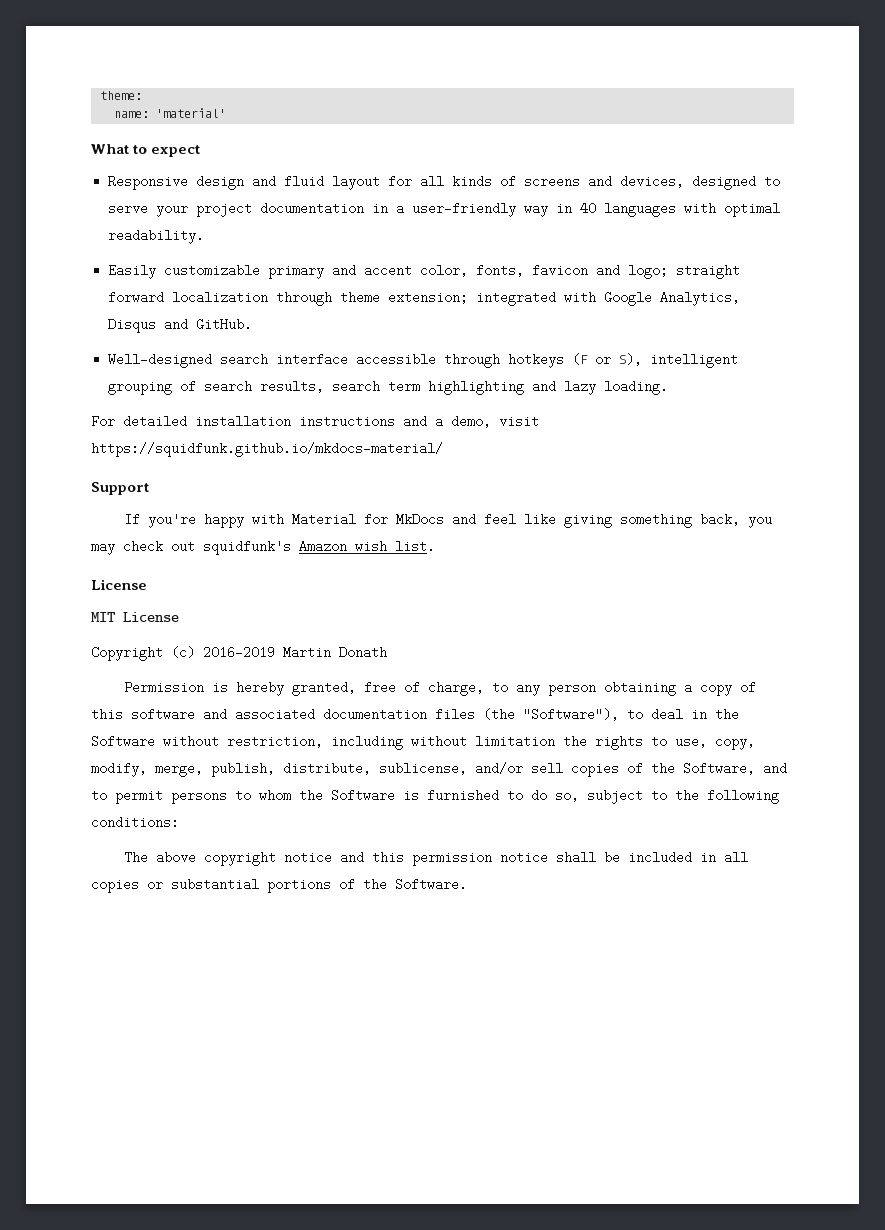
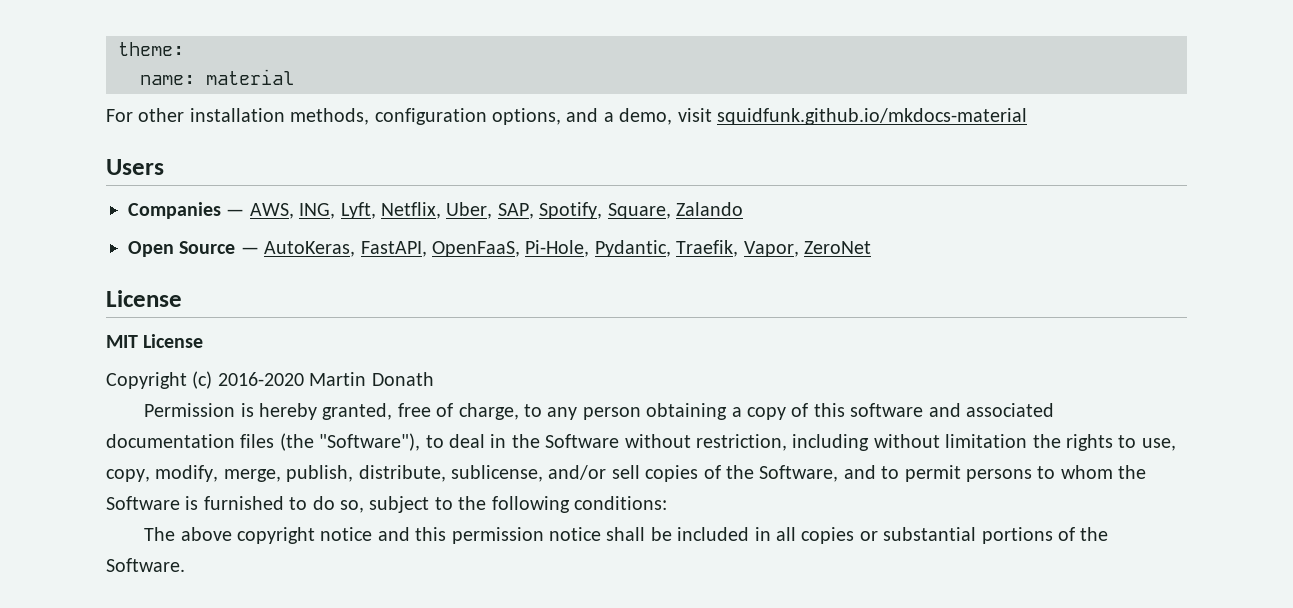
- name: 'material'
- What to expect
- Responsive design and fluid layout for all kinds of screens and devices, designed to serve your project documentation in a user-friendly way in 40 languages with optimal readability.
- Easily customizable primary and accent color, fonts, favicon and logo; straight forward localization through theme extension; integrated with Google Analytics, Disqus and GitHub.
- Well-designed search interface accessible through hotkeys (F or S), intelligent grouping of search results, search term highlighting and lazy loading.
- For detailed installation instructions and a demo, visit https://squidfunk.github.io/mkdocs-material/
- Support
- If you're happy with Material for MkDocs and feel like giving something back, you may check out squidfunk's Amazon wish list.
+ name: material
+ For other installation methods, configuration options, and a demo, visit squidfunk.github.io/mkdocs-material
+ Users
+ Companies — AWS, ING, Lyft, Netflix, Uber, SAP, Spotify, Square, Zalando
+ Open Source — AutoKeras, FastAPI, OpenFaaS, Pi-Hole, Pydantic, Traefik, Vapor, ZeroNet
- Copyright (c) 2016-2019 Martin Donath
+ Copyright (c) 2016-2020 Martin Donath

